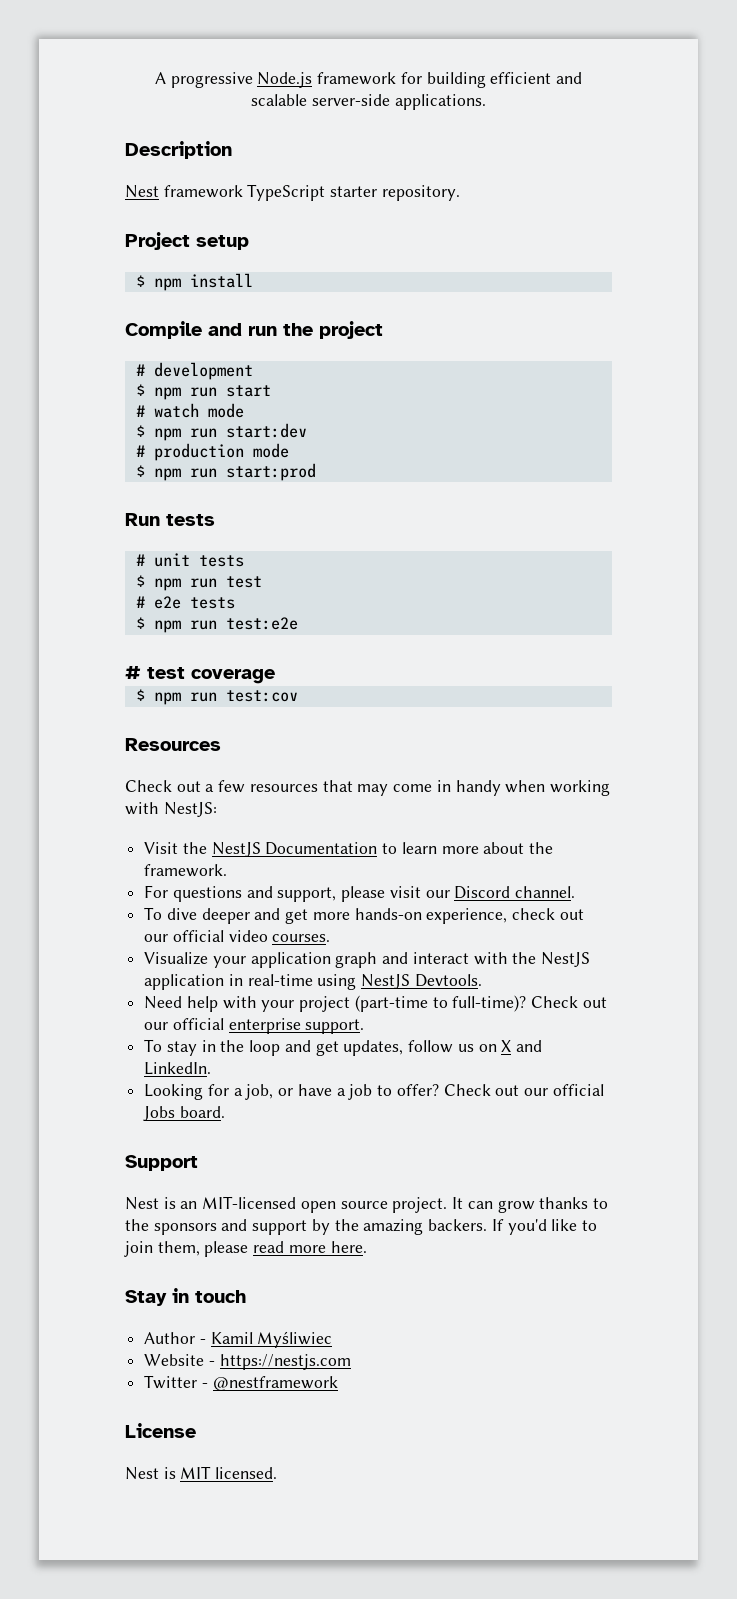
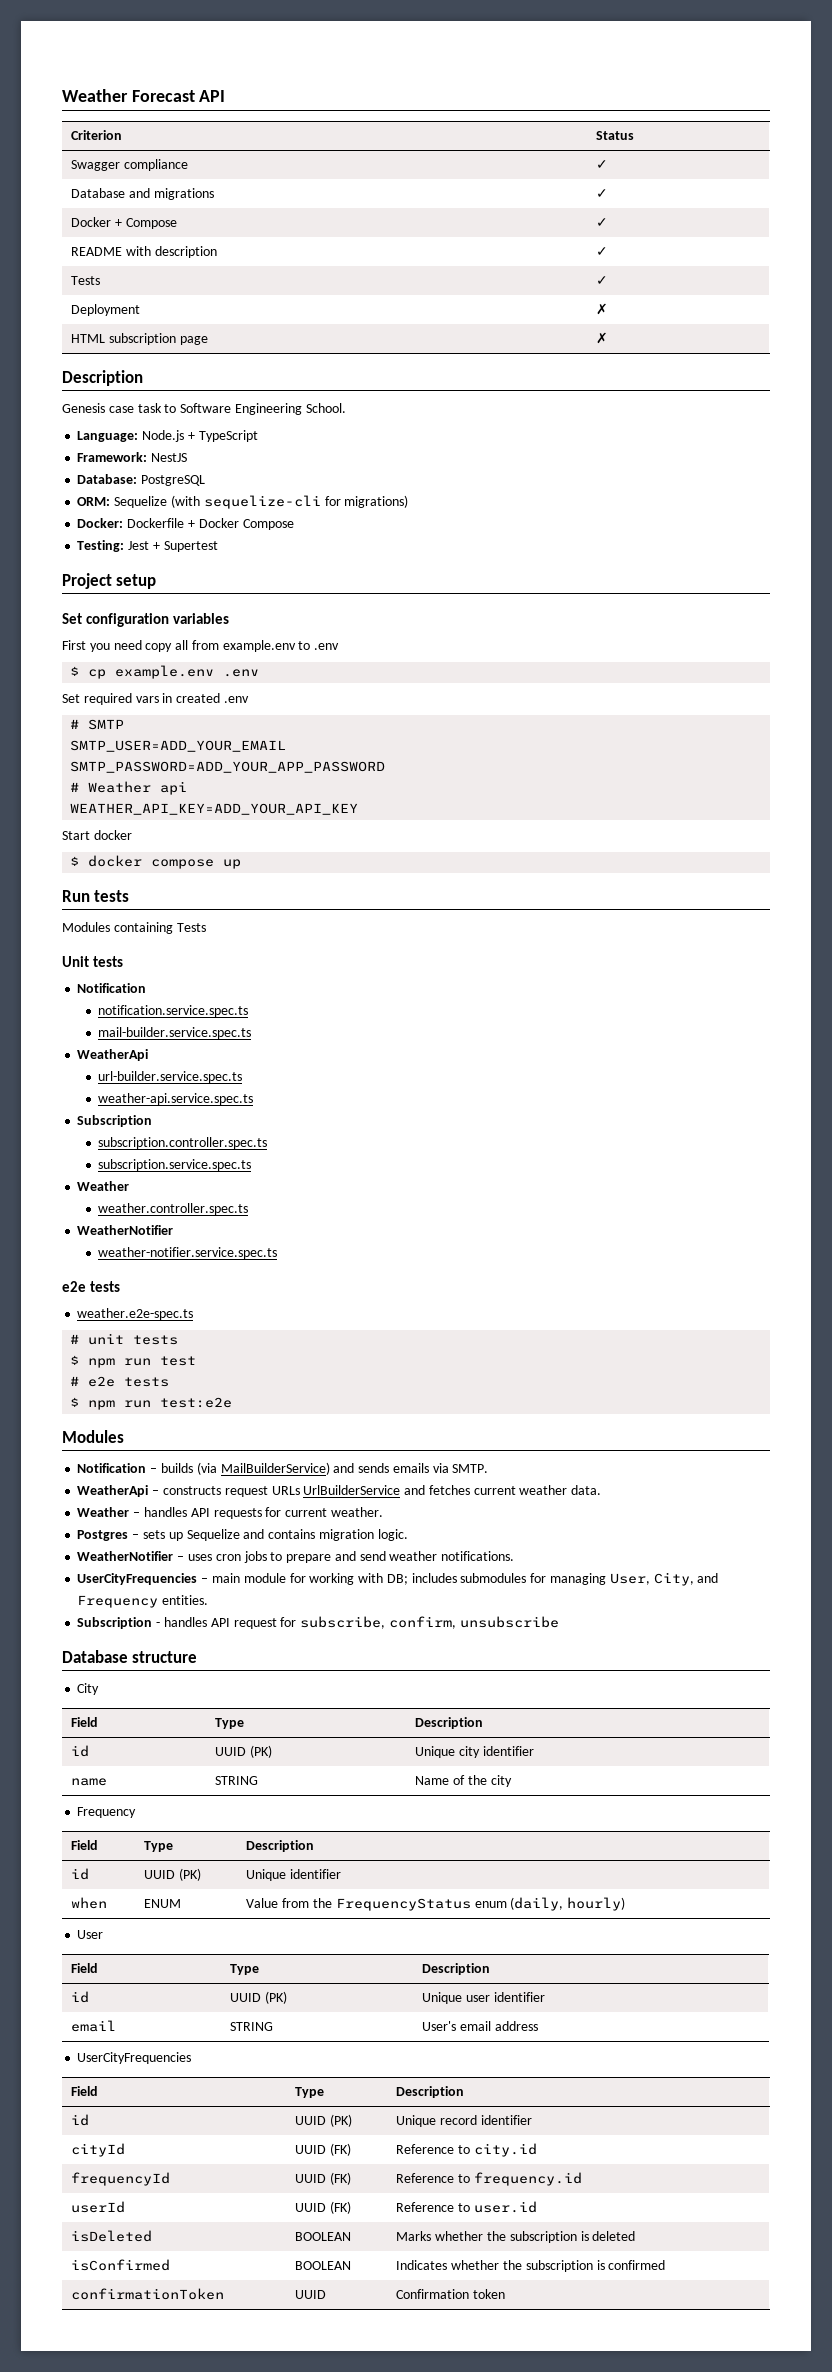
- A progressive Node.js framework for building efficient and scalable server-side applications.
+ Weather Forecast API
+ Criterion | Status
+ Swagger compliance | ✓
+ Database and migrations | ✓
+ Docker + Compose | ✓
+ README with description | ✓
+ Tests | ✓
+ Deployment | ✗
+ HTML subscription page | ✗
  Description
- Nest framework TypeScript starter repository.
+ Genesis case task to Software Engineering School.
+ Language: Node.js + TypeScript
+ Framework: NestJS
+ Database: PostgreSQL
+ ORM: Sequelize (with sequelize-cli for migrations)
+ Docker: Dockerfile + Docker Compose
+ Testing: Jest + Supertest
  Project setup
- $ npm install
- Compile and run the project
- # development
- $ npm run start
- # watch mode
- $ npm run start:dev
- # production mode
- $ npm run start:prod
+ Set configuration variables
+ First you need copy all from example.env to .env
+ $ cp example.env .env
+ Set required vars in created .env
+ # SMTP
+ SMTP_USER=ADD_YOUR_EMAIL
+ SMTP_PASSWORD=ADD_YOUR_APP_PASSWORD
+ # Weather api
+ WEATHER_API_KEY=ADD_YOUR_API_KEY
+ Start docker
+ $ docker compose up
  Run tests
+ Modules containing Tests
+ Unit tests
+ Notification
+ notification.service.spec.ts
+ mail-builder.service.spec.ts
+ WeatherApi
+ url-builder.service.spec.ts
+ weather-api.service.spec.ts
+ Subscription
+ subscription.controller.spec.ts
+ subscription.service.spec.ts
+ Weather
+ weather.controller.spec.ts
+ WeatherNotifier
+ weather-notifier.service.spec.ts
+ e2e tests
+ weather.e2e-spec.ts
  $ npm run test:e2e
- # test coverage
- $ npm run test:cov
- Resources
- Check out a few resources that may come in handy when working with NestJS:
- Visit the NestJS Documentation to learn more about the framework.
- For questions and support, please visit our Discord channel.
- To dive deeper and get more hands-on experience, check out our official video courses.
- Visualize your application graph and interact with the NestJS application in real-time using NestJS Devtools.
- Need help with your project (part-time to full-time)? Check out our official enterprise support.
- To stay in the loop and get updates, follow us on X and LinkedIn.
- Looking for a job, or have a job to offer? Check out our official Jobs board.
- Support
- Nest is an MIT-licensed open source project. It can grow thanks to the sponsors and support by the amazing backers. If you'd like to join them, please read more here.
- Stay in touch
- Author - Kamil Myśliwiec
- Website - https://nestjs.com
- Twitter - @nestframework
- License
- Nest is MIT licensed.
+ Modules
+ Notification – builds (via MailBuilderService) and sends emails via SMTP.
+ WeatherApi – constructs request URLs UrlBuilderService and fetches current weather data.
+ Weather – handles API requests for current weather.
+ Postgres – sets up Sequelize and contains migration logic.
+ WeatherNotifier – uses cron jobs to prepare and send weather notifications.
+ UserCityFrequencies – main module for working with DB; includes submodules for managing User, City, and Frequency entities.
+ Subscription - handles API request for subscribe, confirm, unsubscribe
+ Database structure
+ City
+ Field | Type | Description
+ id | UUID (PK) | Unique city identifier
+ name | STRING | Name of the city
+ Frequency
+ Field | Type | Description
+ id | UUID (PK) | Unique identifier
+ when | ENUM | Value from the FrequencyStatus enum (daily, hourly)
+ User
+ Field | Type | Description
+ id | UUID (PK) | Unique user identifier
+ email | STRING | User's email address
+ UserCityFrequencies
+ Field | Type | Description
+ id | UUID (PK) | Unique record identifier
+ cityId | UUID (FK) | Reference to city.id
+ frequencyId | UUID (FK) | Reference to frequency.id
+ userId | UUID (FK) | Reference to user.id
+ isDeleted | BOOLEAN | Marks whether the subscription is deleted
+ isConfirmed | BOOLEAN | Indicates whether the subscription is confirmed
+ confirmationToken | UUID | Confirmation token

